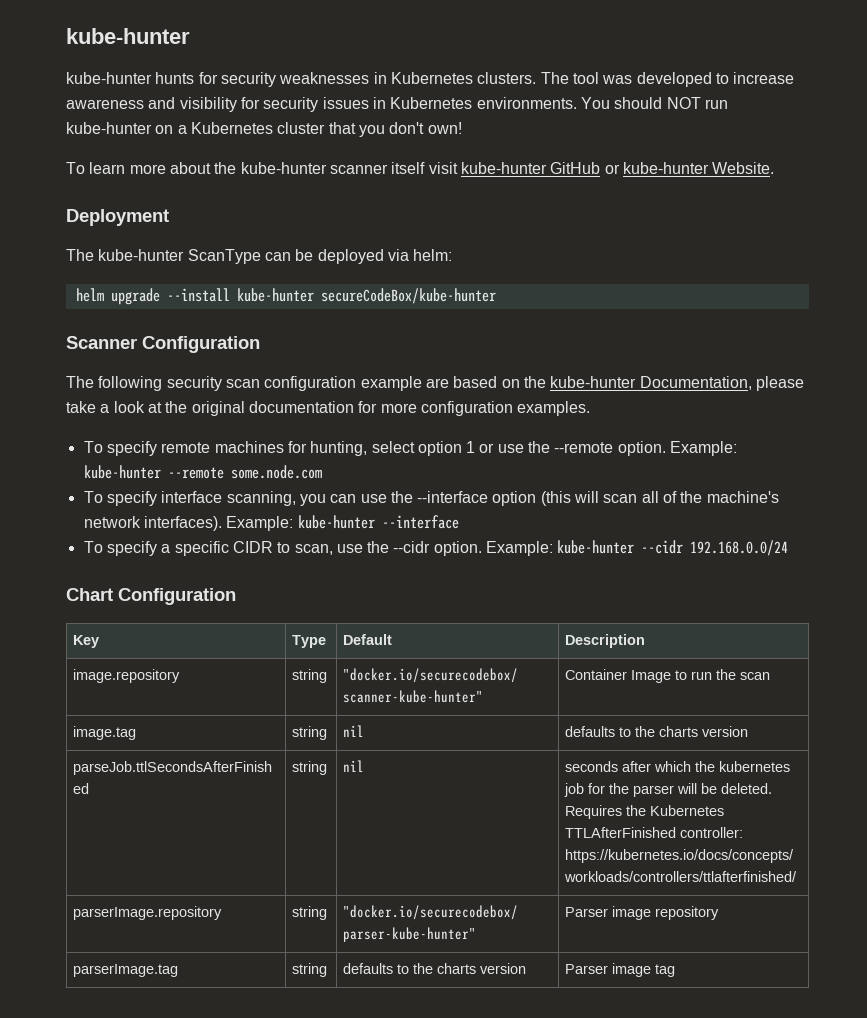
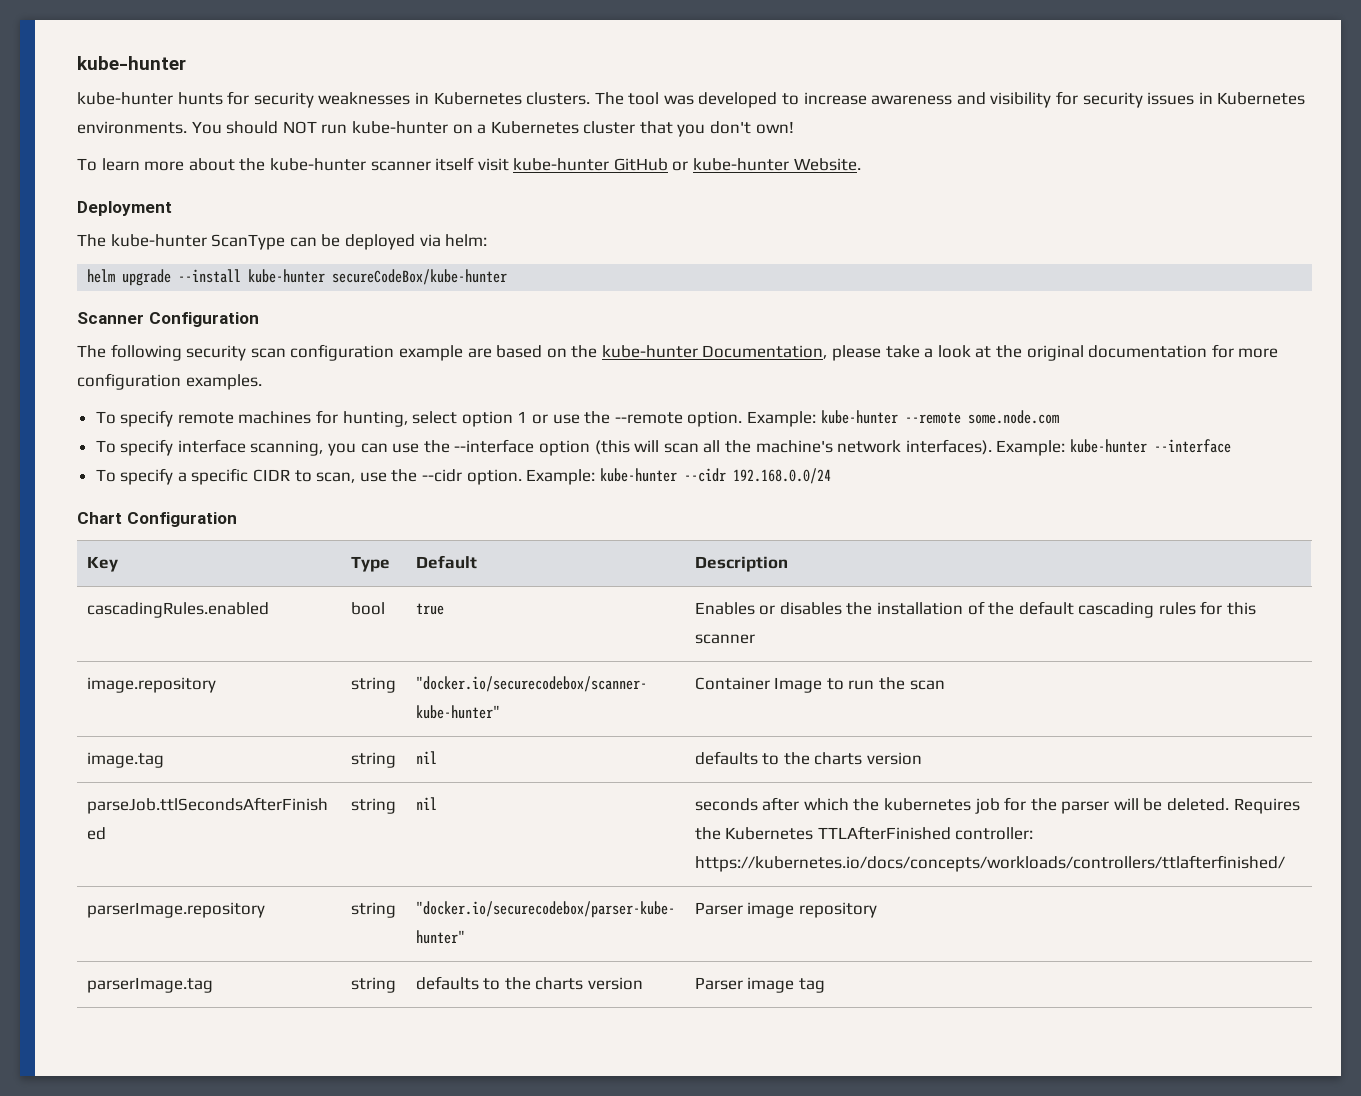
- To specify interface scanning, you can use the --interface option (this will scan all of the machine's network interfaces).
+ To specify interface scanning, you can use the --interface option (this will scan all the machine's network interfaces).
+ cascadingRules.enabled | bool | true | Enables or disables the installation of the default cascading rules for this scanner

